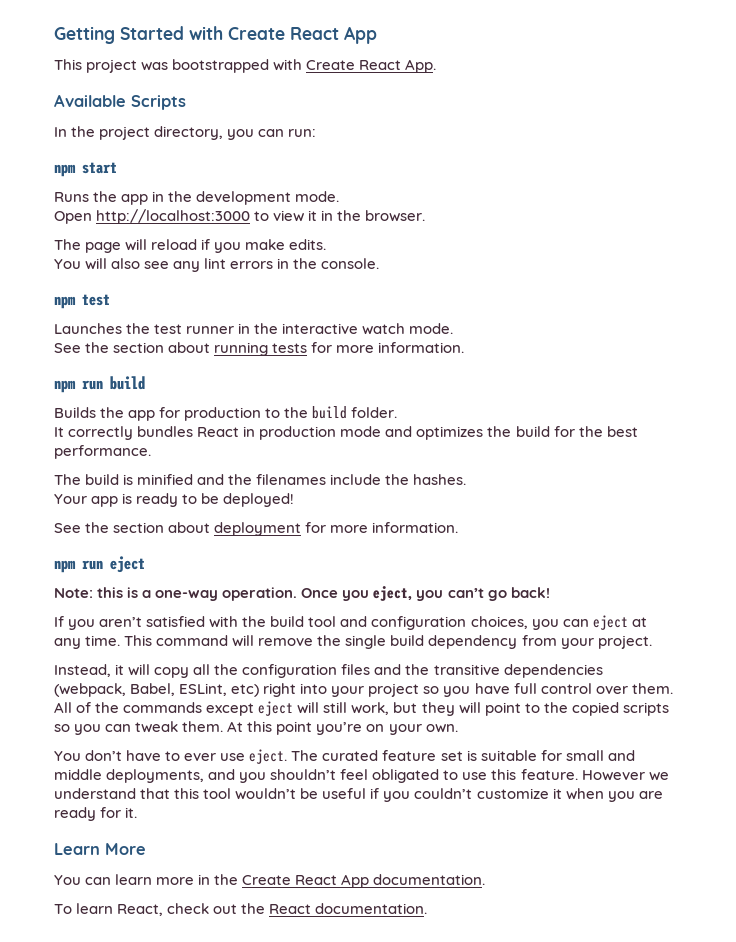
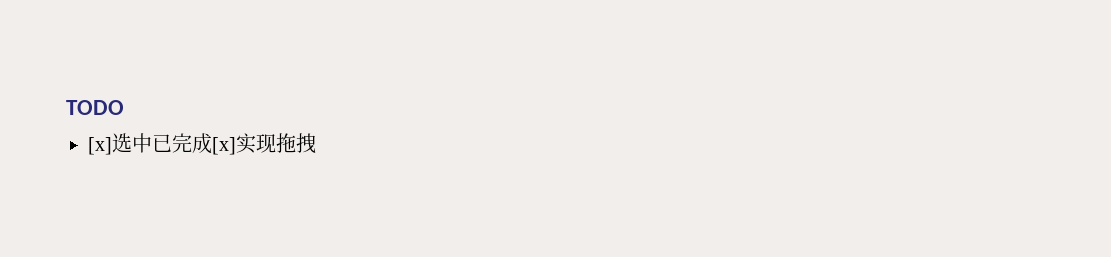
- Getting Started with Create React App
- This project was bootstrapped with Create React App.
- Available Scripts
- In the project directory, you can run:
- npm start
- Runs the app in the development mode.
- Open http://localhost:3000 to view it in the browser.
- The page will reload if you make edits.
- You will also see any lint errors in the console.
- npm test
- Launches the test runner in the interactive watch mode.
- See the section about running tests for more information.
- npm run build
- Builds the app for production to the build folder.
- It correctly bundles React in production mode and optimizes the build for the best performance.
- The build is minified and the filenames include the hashes.
- Your app is ready to be deployed!
- See the section about deployment for more information.
- npm run eject
- Note: this is a one-way operation. Once you eject, you can’t go back!
- If you aren’t satisfied with the build tool and configuration choices, you can eject at any time. This command will remove the single build dependency from your project.
- Instead, it will copy all the configuration files and the transitive dependencies (webpack, Babel, ESLint, etc) right into your project so you have full control over them. All of the commands except eject will still work, but they will point to the copied scripts so you can tweak them. At this point you’re on your own.
- You don’t have to ever use eject. The curated feature set is suitable for small and middle deployments, and you shouldn’t feel obligated to use this feature. However we understand that this tool wouldn’t be useful if you couldn’t customize it when you are ready for it.
- Learn More
- You can learn more in the Create React App documentation.
- To learn React, check out the React documentation.
+ TODO
+ [x]选中已完成[x]实现拖拽

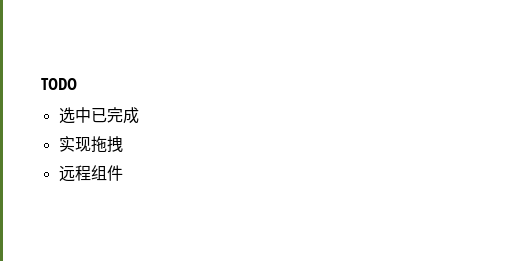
- [x]选中已完成[x]实现拖拽
+ 选中已完成
+ 实现拖拽
+ 远程组件

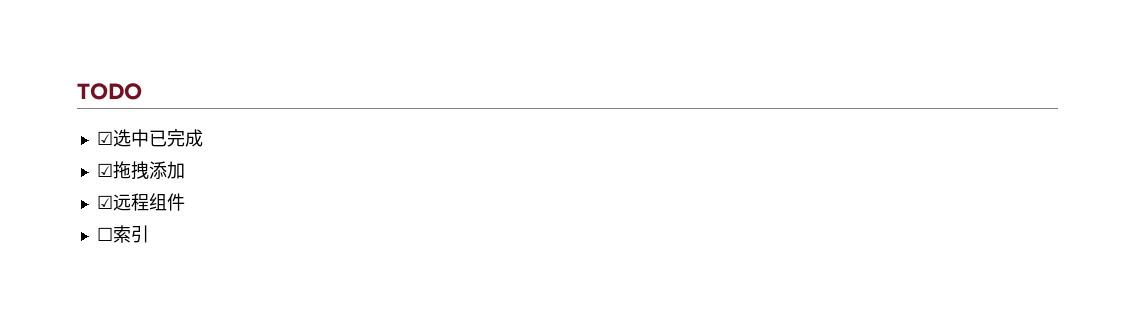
- 选中已完成
+ ☑选中已完成
- 实现拖拽
- 远程组件
+ ☑拖拽添加
+ ☑远程组件
+ ☐索引

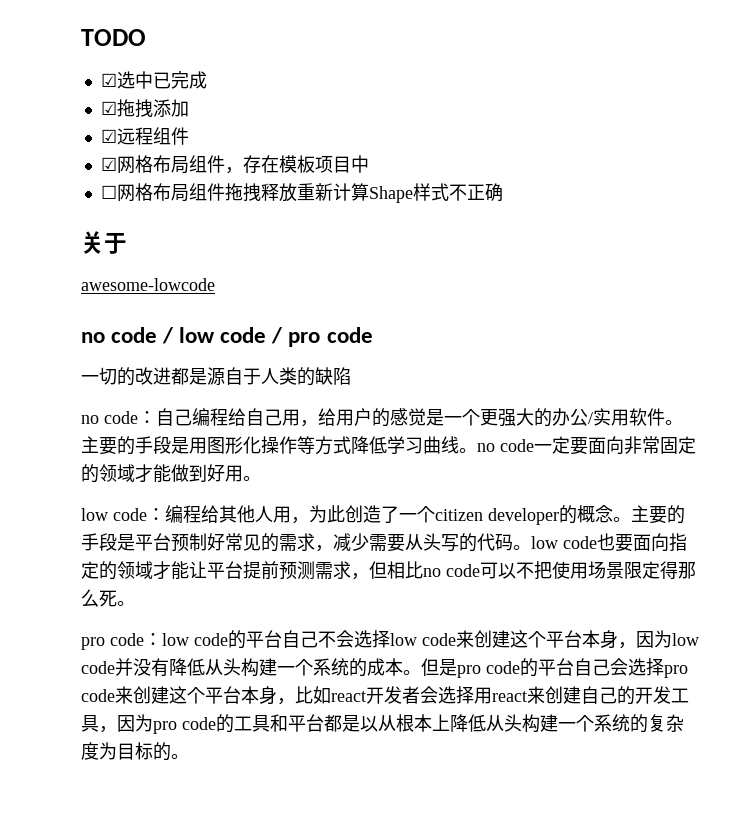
- ☐索引
+ ☑网格布局组件，存在模板项目中
+ ☐网格布局组件拖拽释放重新计算Shape样式不正确
+ 关于
+ awesome-lowcode
+ no code / low code / pro code
+ 一切的改进都是源自于人类的缺陷
+ no code：自己编程给自己用，给用户的感觉是一个更强大的办公/实用软件。主要的手段是用图形化操作等方式降低学习曲线。no code一定要面向非常固定的领域才能做到好用。
+ low code：编程给其他人用，为此创造了一个citizen developer的概念。主要的手段是平台预制好常见的需求，减少需要从头写的代码。low code也要面向指定的领域才能让平台提前预测需求，但相比no code可以不把使用场景限定得那么死。
+ pro code：low code的平台自己不会选择low code来创建这个平台本身，因为low code并没有降低从头构建一个系统的成本。但是pro code的平台自己会选择pro code来创建这个平台本身，比如react开发者会选择用react来创建自己的开发工具，因为pro code的工具和平台都是以从根本上降低从头构建一个系统的复杂度为目标的。

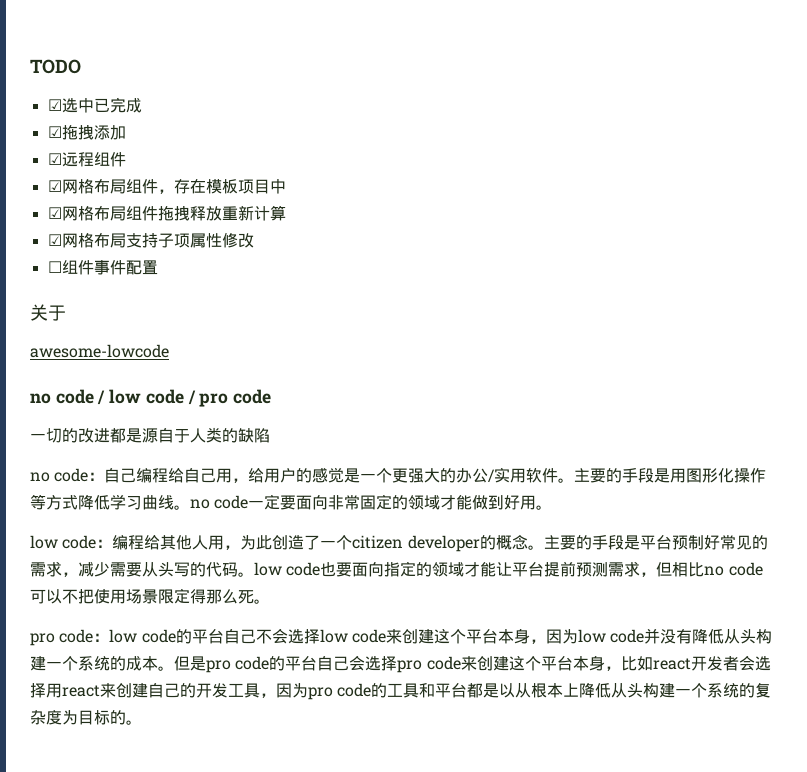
- ☐网格布局组件拖拽释放重新计算Shape样式不正确
+ ☑网格布局组件拖拽释放重新计算
+ ☑网格布局支持子项属性修改
+ ☐组件事件配置

